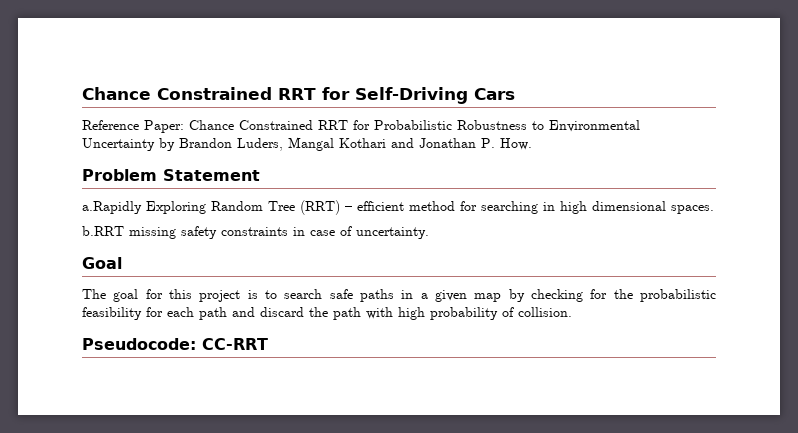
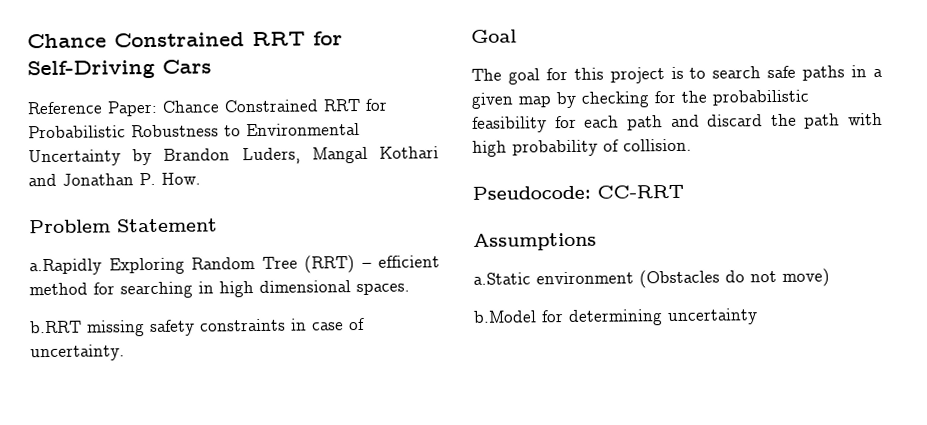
+ Assumptions
+ a.Static environment (Obstacles do not move)
+ b.Model for determining uncertainty

